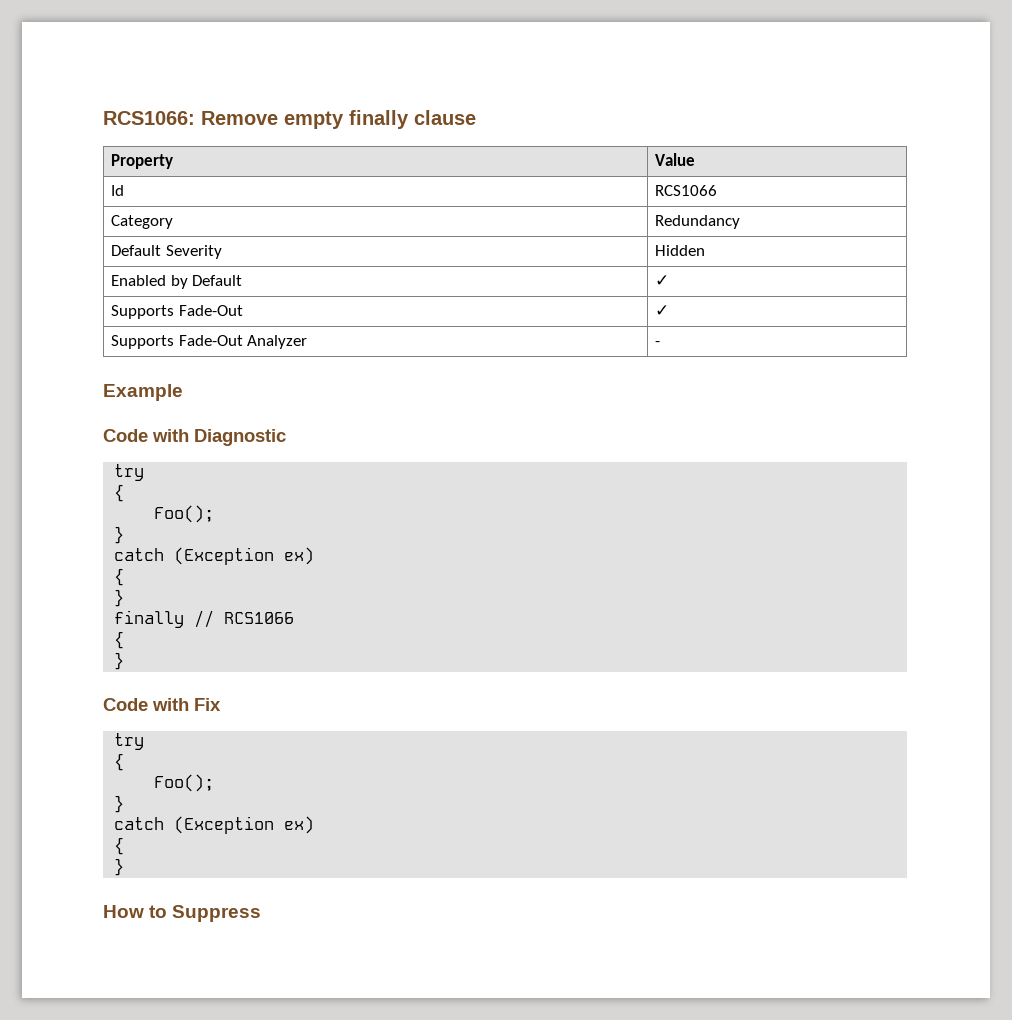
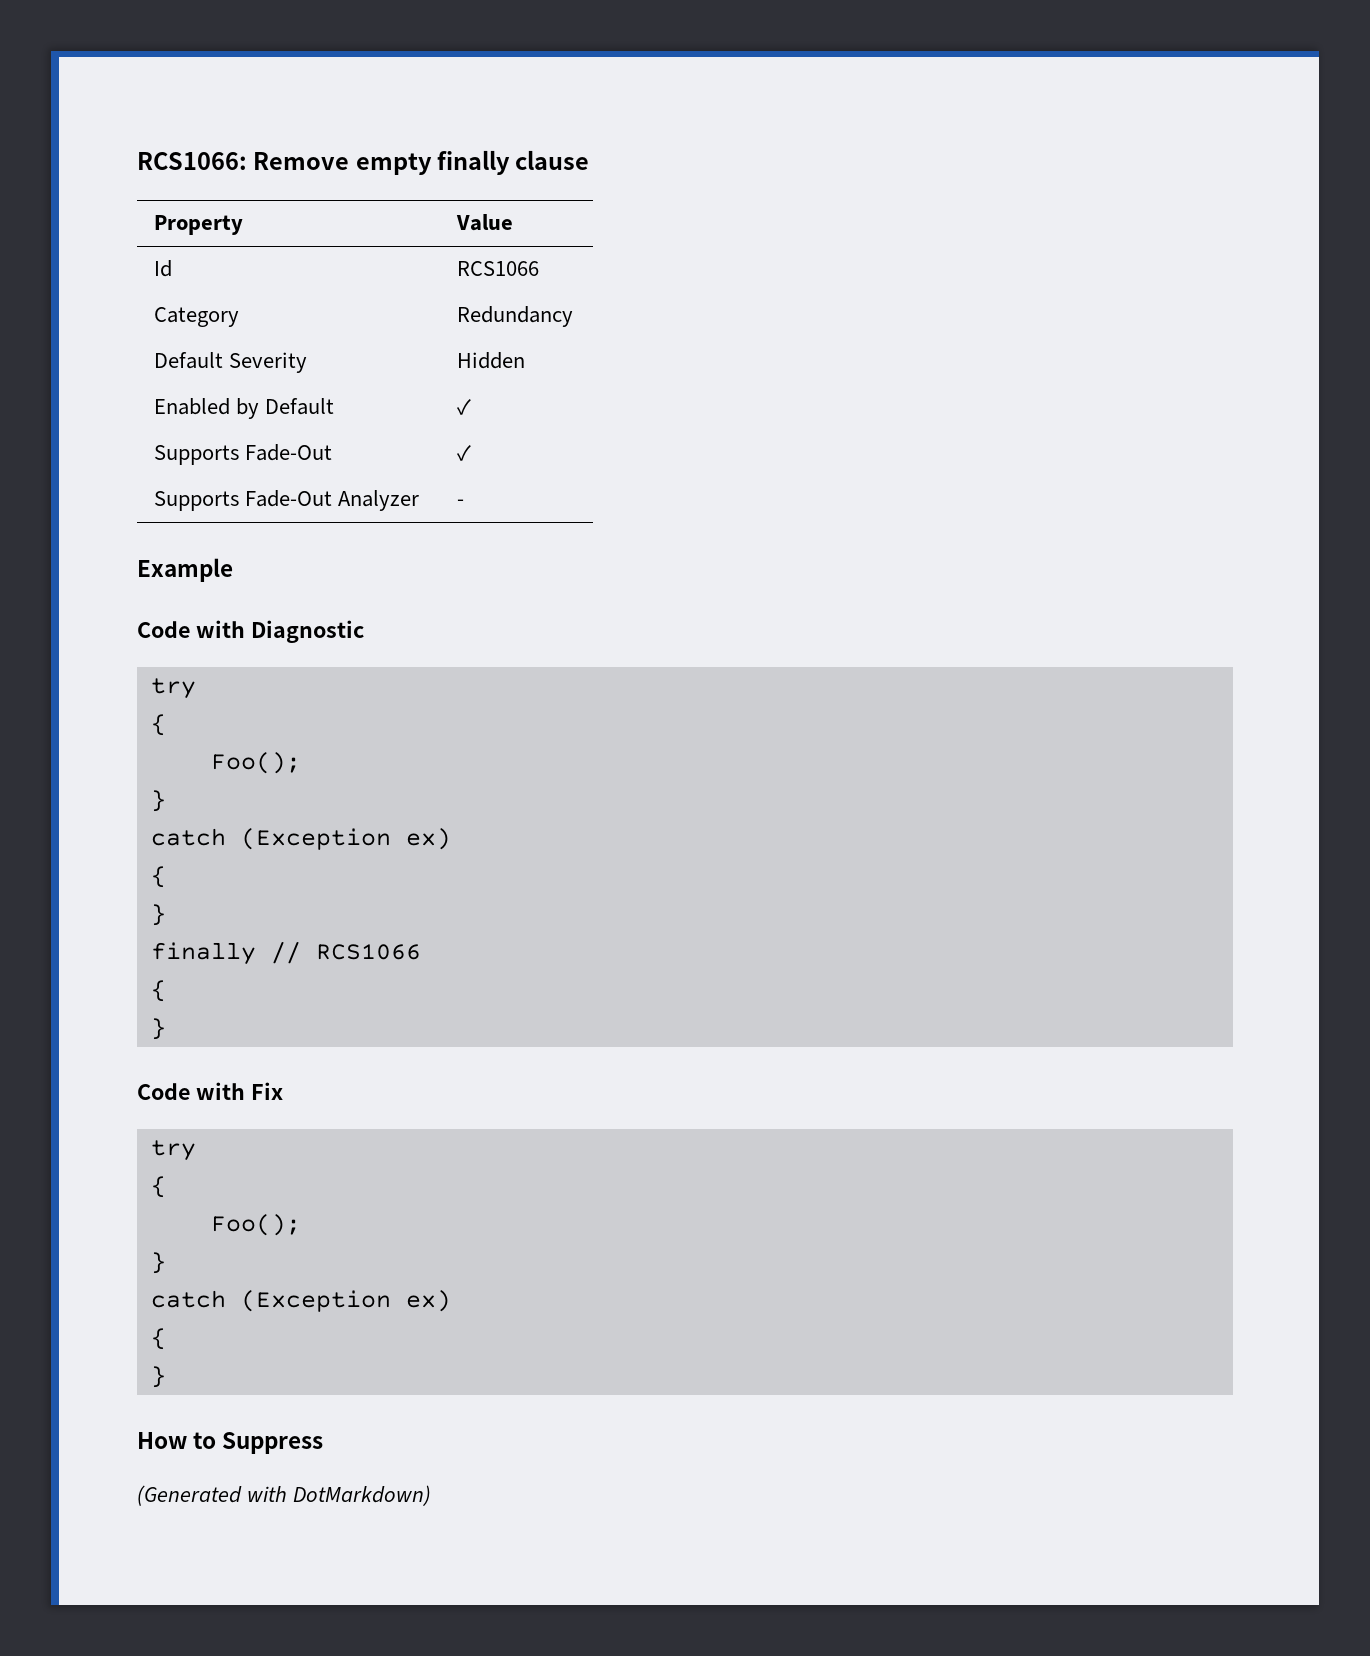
+ (Generated with DotMarkdown)

